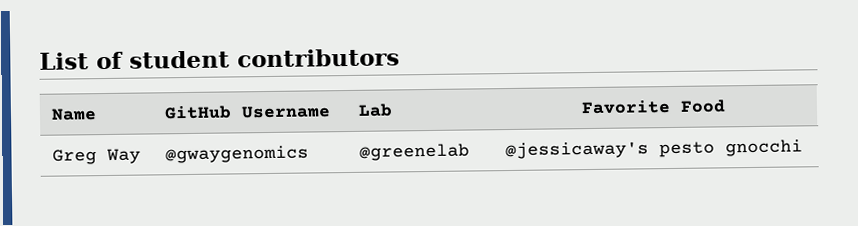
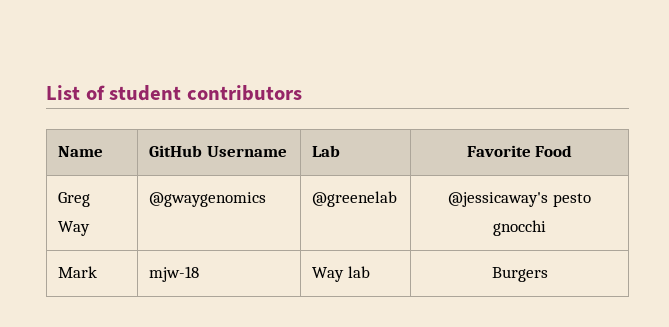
+ Mark | mjw-18 | Way lab | Burgers

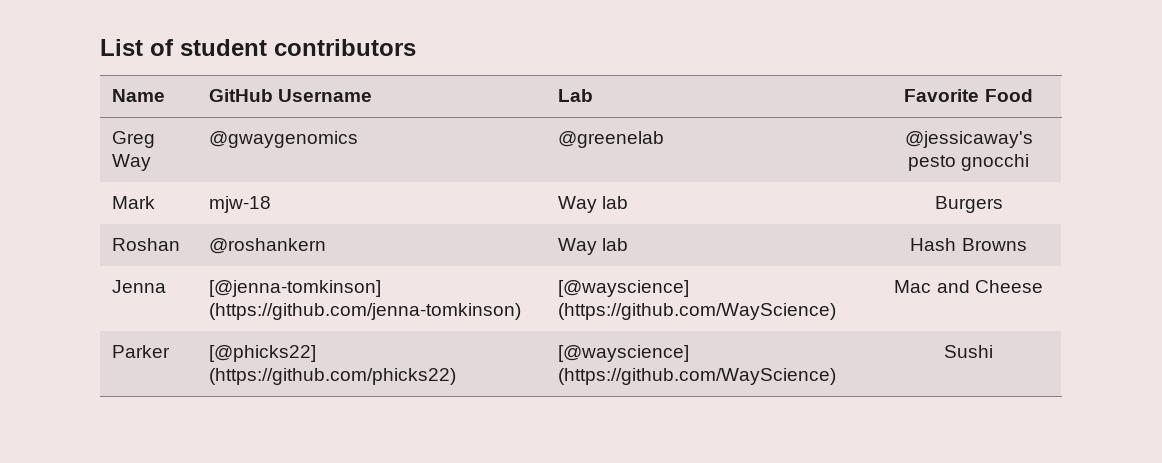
+ Roshan | @roshankern | Way lab | Hash Browns
+ Jenna | [@jenna-tomkinson] (https://github.com/jenna-tomkinson) | [@wayscience] (https://github.com/WayScience) | Mac and Cheese
+ Parker | [@phicks22] (https://github.com/phicks22) | [@wayscience] (https://github.com/WayScience) | Sushi

